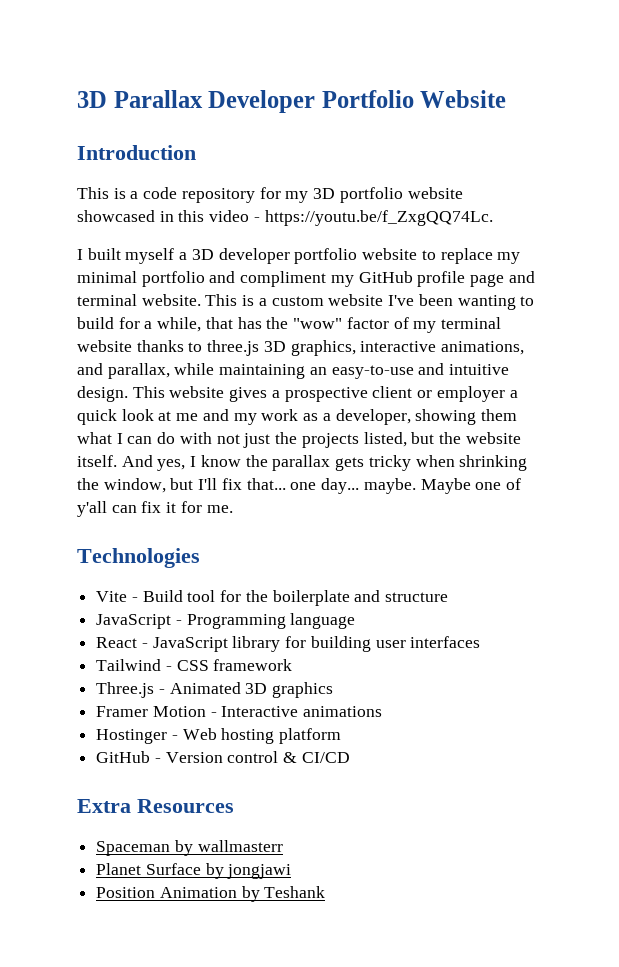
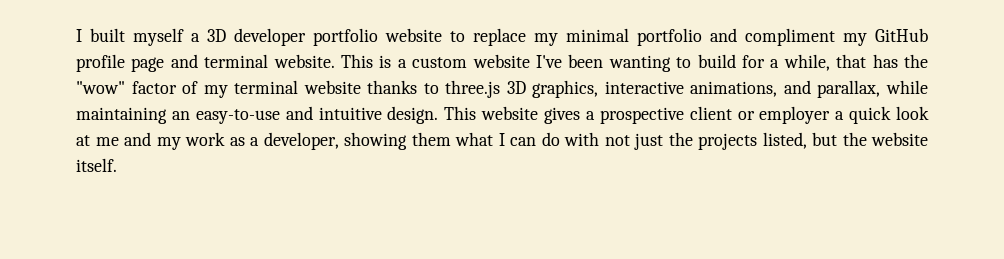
- 3D Parallax Developer Portfolio Website
- Introduction
- This is a code repository for my 3D portfolio website showcased in this video - https://youtu.be/f_ZxgQQ74Lc.
- And yes, I know the parallax gets tricky when shrinking the window, but I'll fix that... one day... maybe. Maybe one of y'all can fix it for me.
- Technologies
- Vite - Build tool for the boilerplate and structure
- JavaScript - Programming language
- React - JavaScript library for building user interfaces
- Tailwind - CSS framework
- Three.js - Animated 3D graphics
- Framer Motion - Interactive animations
- Hostinger - Web hosting platform
- GitHub - Version control & CI/CD
- Extra Resources
- Spaceman by wallmasterr
- Planet Surface by jongjawi
- Position Animation by Teshank

